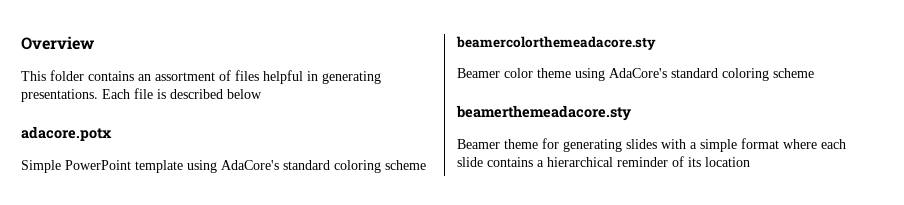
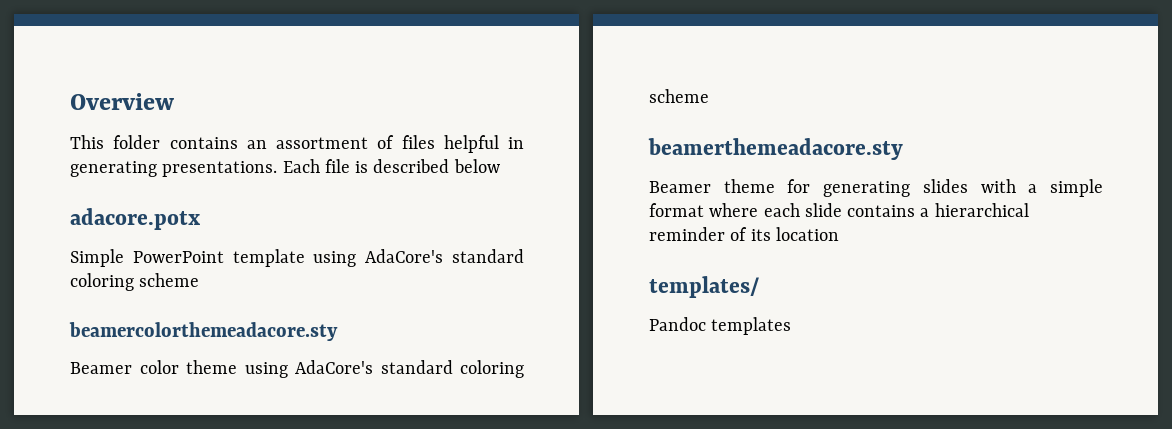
+ templates/
+ Pandoc templates

